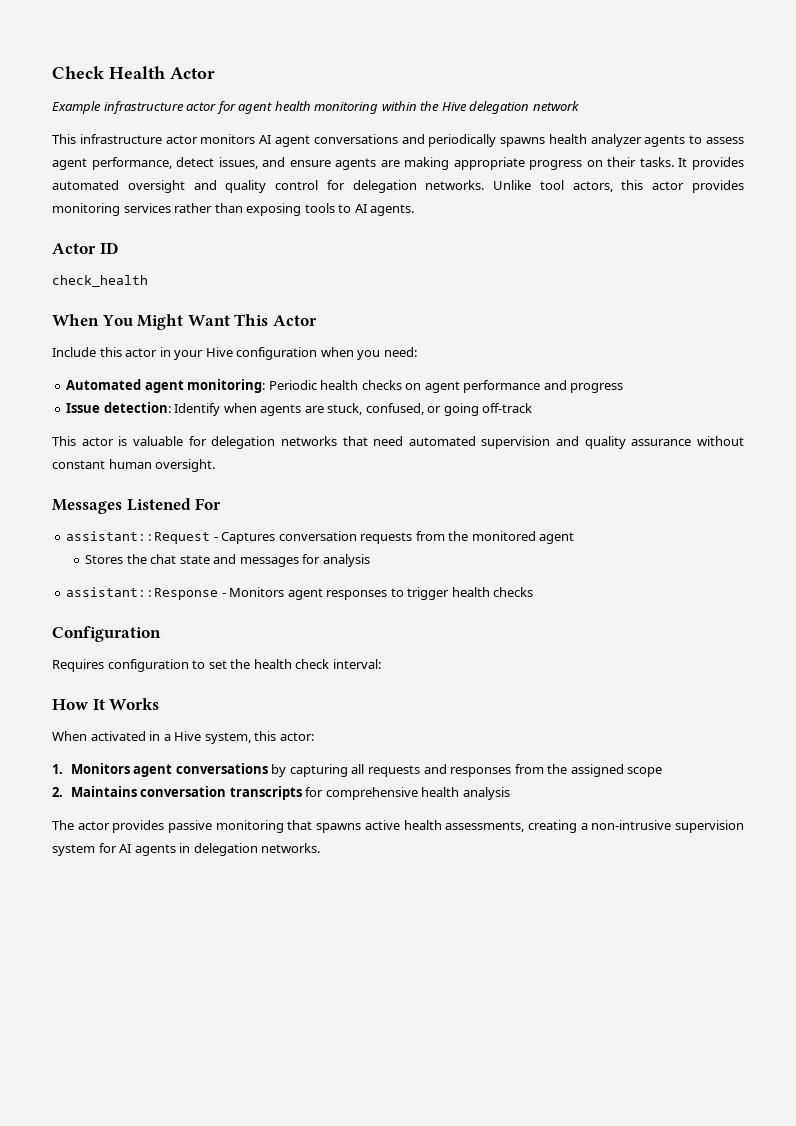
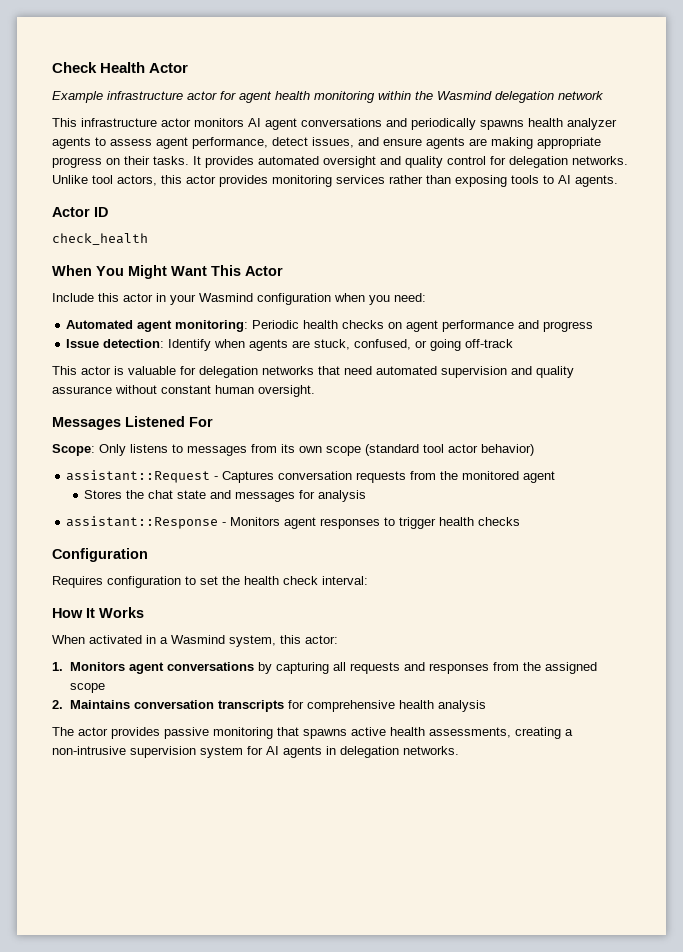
- Example infrastructure actor for agent health monitoring within the Hive delegation network
+ Example infrastructure actor for agent health monitoring within the Wasmind delegation network
- Include this actor in your Hive configuration when you need:
+ Include this actor in your Wasmind configuration when you need:
+ Scope: Only listens to messages from its own scope (standard tool actor behavior)
- When activated in a Hive system, this actor:
+ When activated in a Wasmind system, this actor:

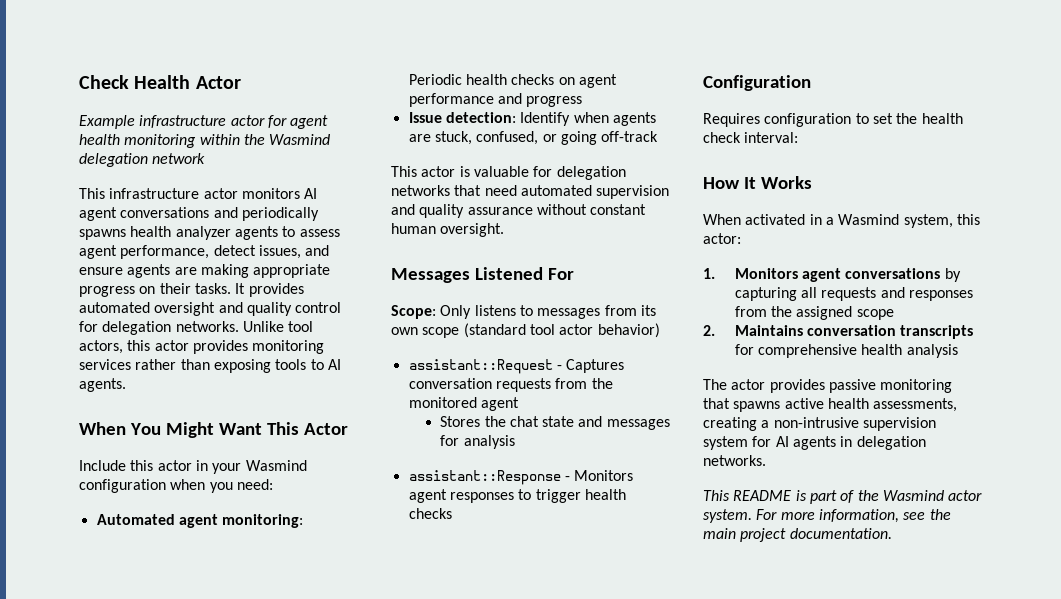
- Actor ID
- check_health
+ This README is part of the Wasmind actor system. For more information, see the main project documentation.

